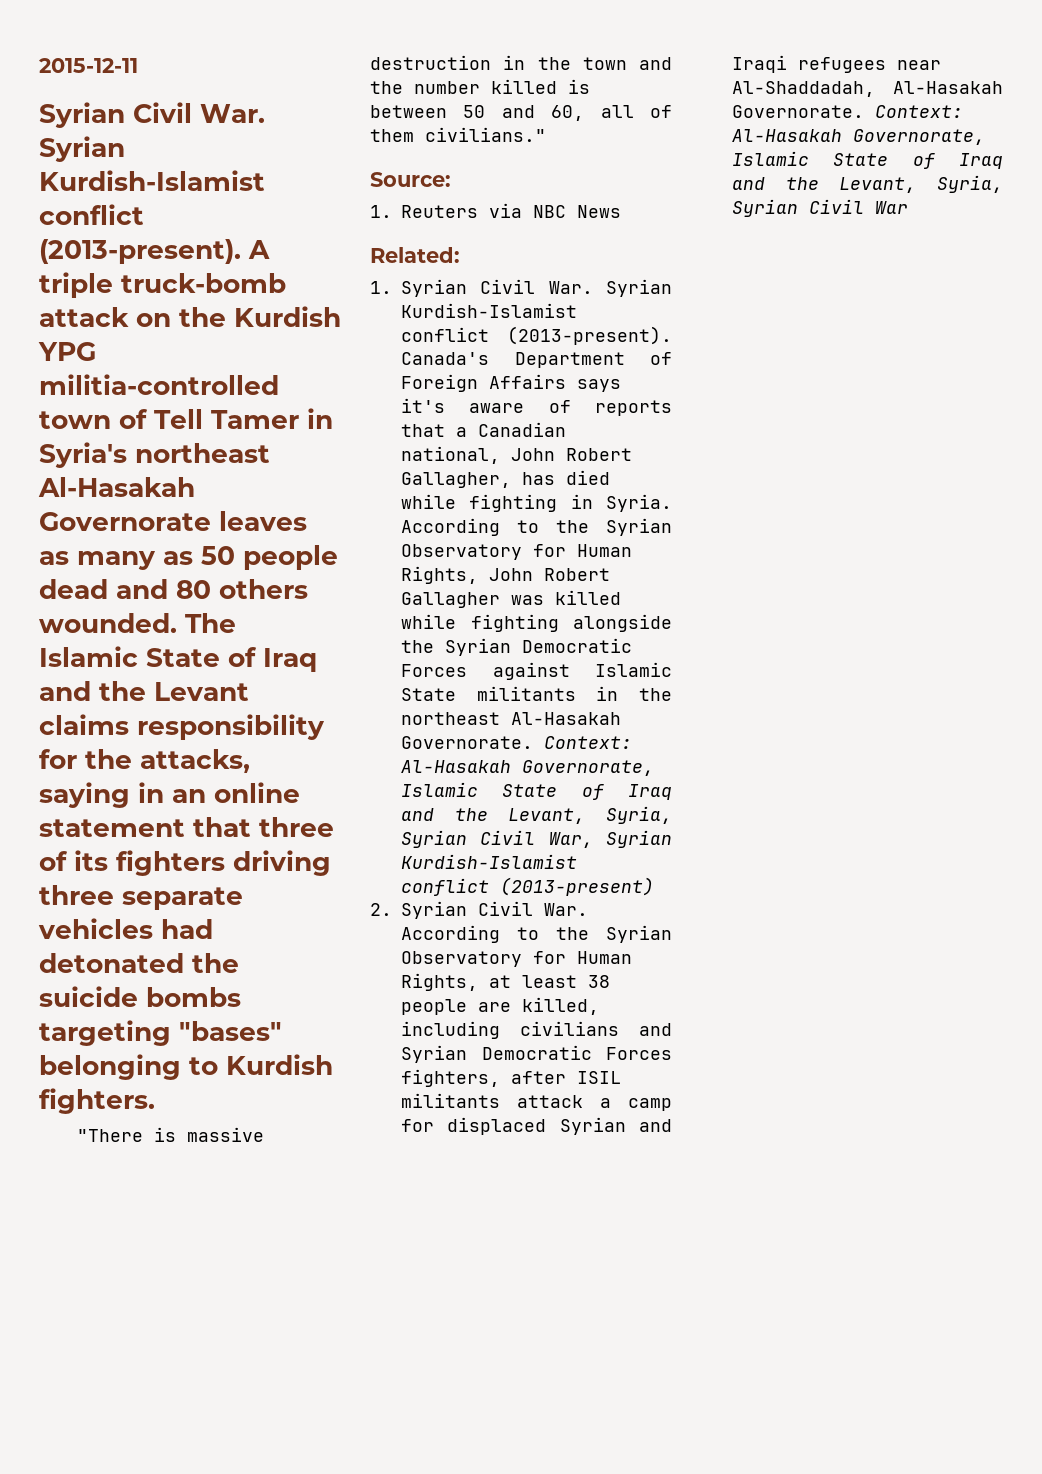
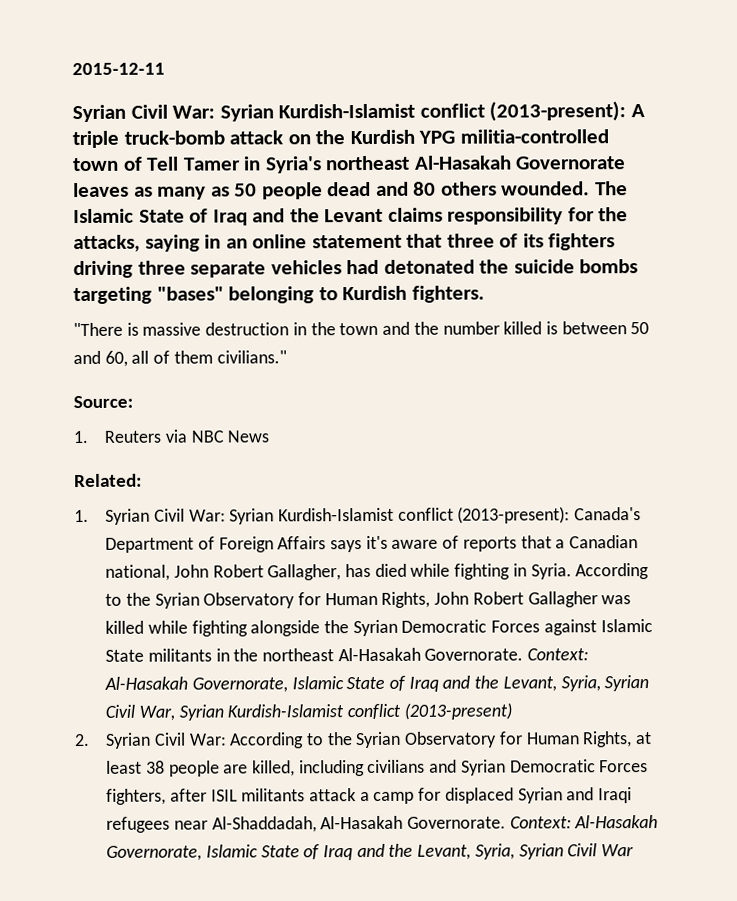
- Syrian Civil War. Syrian Kurdish-Islamist conflict (2013-present). A triple truck-bomb attack on the Kurdish YPG militia-controlled town of Tell Tamer in Syria's northeast Al-Hasakah Governorate leaves as many as 50 people dead and 80 others wounded.
+ Syrian Civil War: Syrian Kurdish-Islamist conflict (2013-present): A triple truck-bomb attack on the Kurdish YPG militia-controlled town of Tell Tamer in Syria's northeast Al-Hasakah Governorate leaves as many as 50 people dead and 80 others wounded.
- 1. Syrian Civil War. Syrian Kurdish-Islamist conflict (2013-present). Canada's Department of Foreign Affairs says it's aware of reports that a Canadian national, John Robert Gallagher, has died while fighting in Syria.
+ 1. Syrian Civil War: Syrian Kurdish-Islamist conflict (2013-present): Canada's Department of Foreign Affairs says it's aware of reports that a Canadian national, John Robert Gallagher, has died while fighting in Syria.
- 2. Syrian Civil War. According to the Syrian Observatory for Human Rights, at least 38 people are killed, including civilians and Syrian Democratic Forces fighters, after ISIL militants attack a camp for displaced Syrian and Iraqi refugees near Al-Shaddadah, Al-Hasakah Governorate.
+ 2. Syrian Civil War: According to the Syrian Observatory for Human Rights, at least 38 people are killed, including civilians and Syrian Democratic Forces fighters, after ISIL militants attack a camp for displaced Syrian and Iraqi refugees near Al-Shaddadah, Al-Hasakah Governorate.

